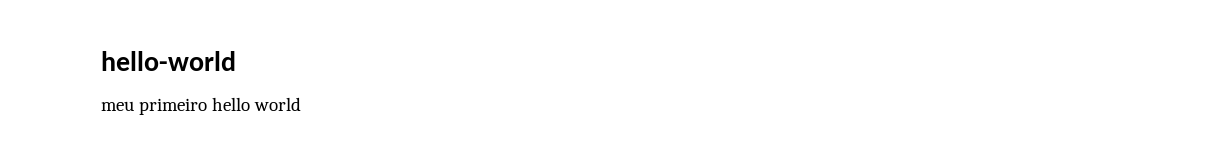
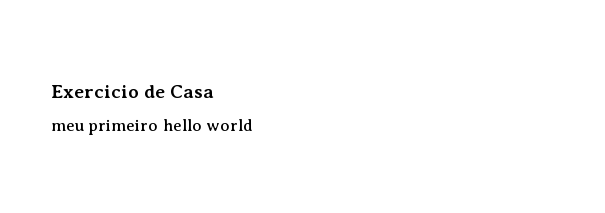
- hello-world
+ Exercicio de Casa

